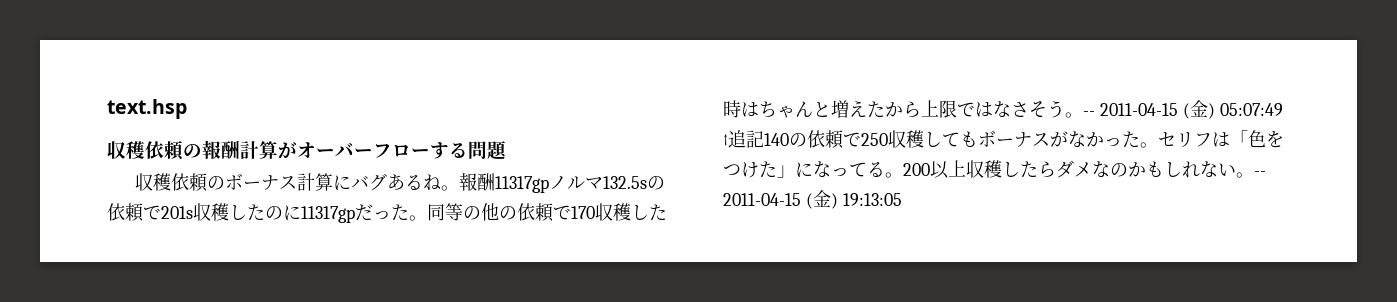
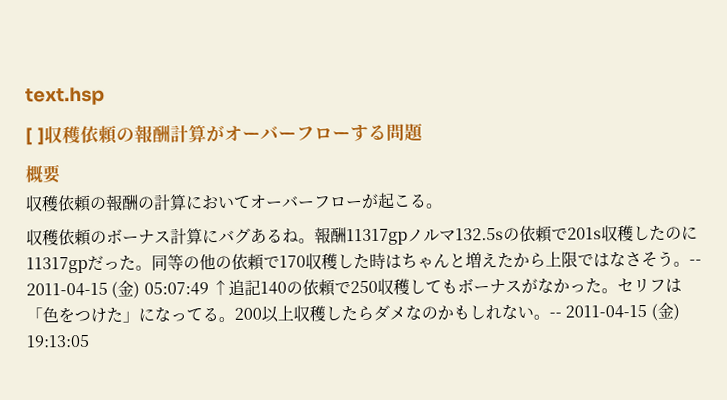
- 収穫依頼の報酬計算がオーバーフローする問題
+ [ ]収穫依頼の報酬計算がオーバーフローする問題
+ 概要
+ 収穫依頼の報酬の計算においてオーバーフローが起こる。

